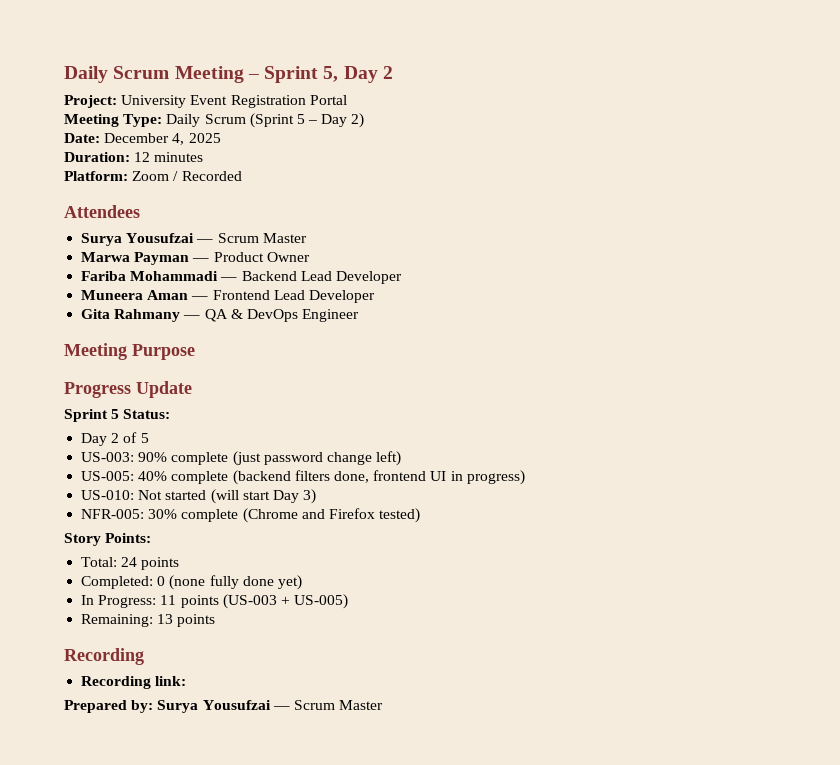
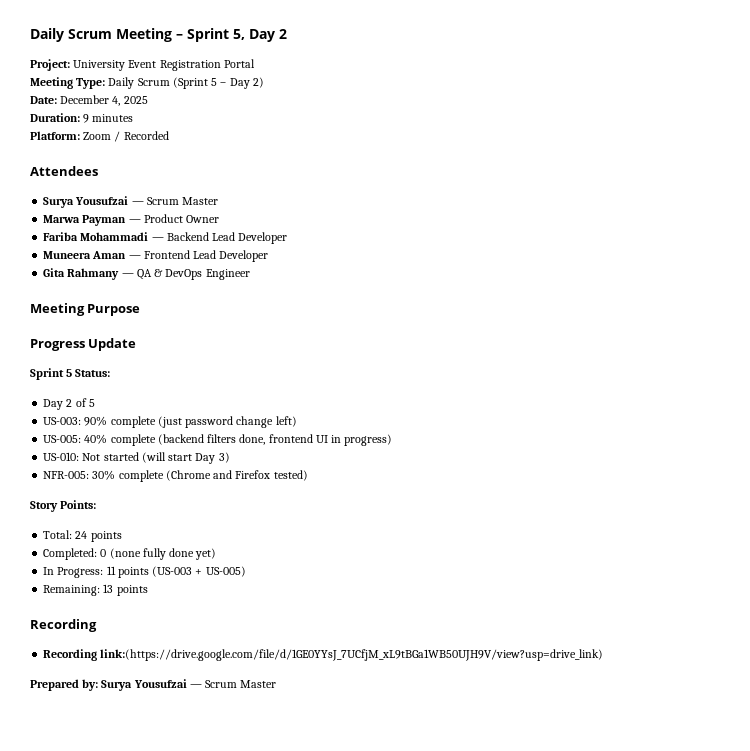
- Duration: 12 minutes
+ Duration: 9 minutes
- Recording link:
+ Recording link:(https://drive.google.com/file/d/1GE0YYsJ_7UCfjM_xL9tBGa1WB50UJH9V/view?usp=drive_link)

